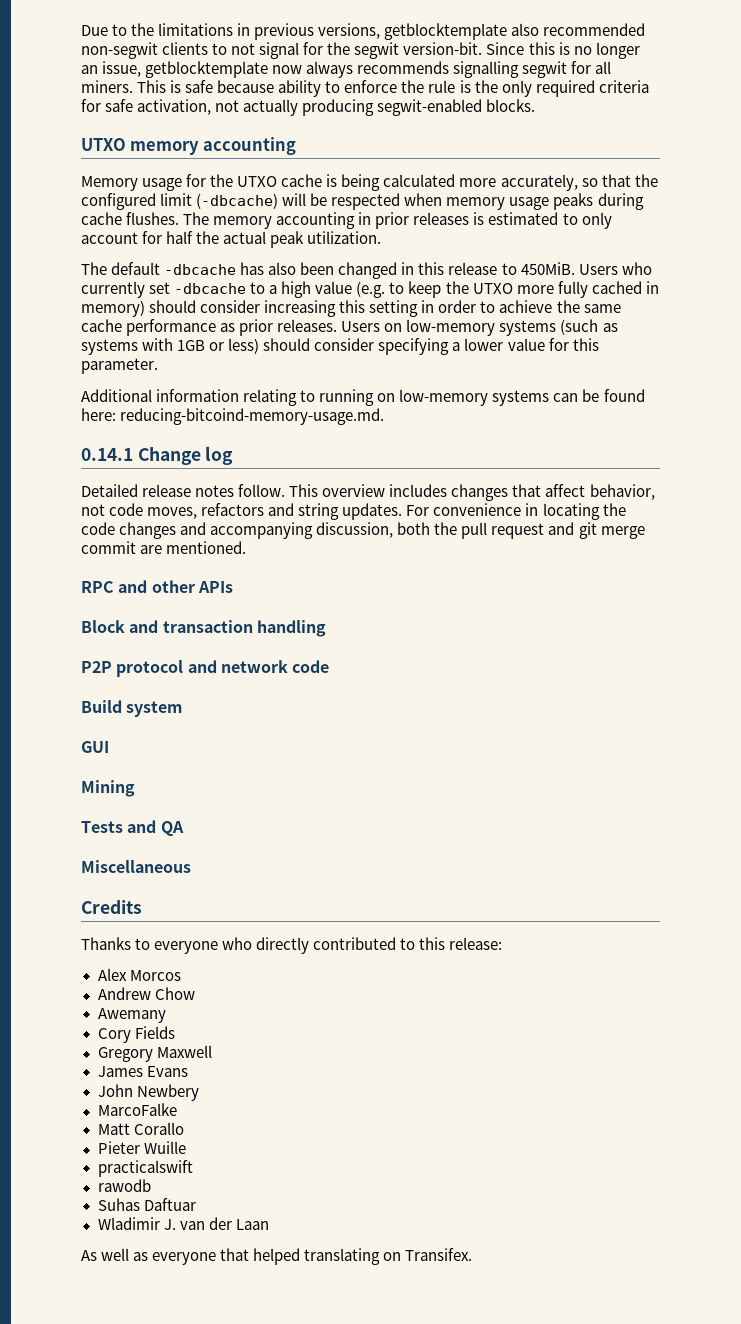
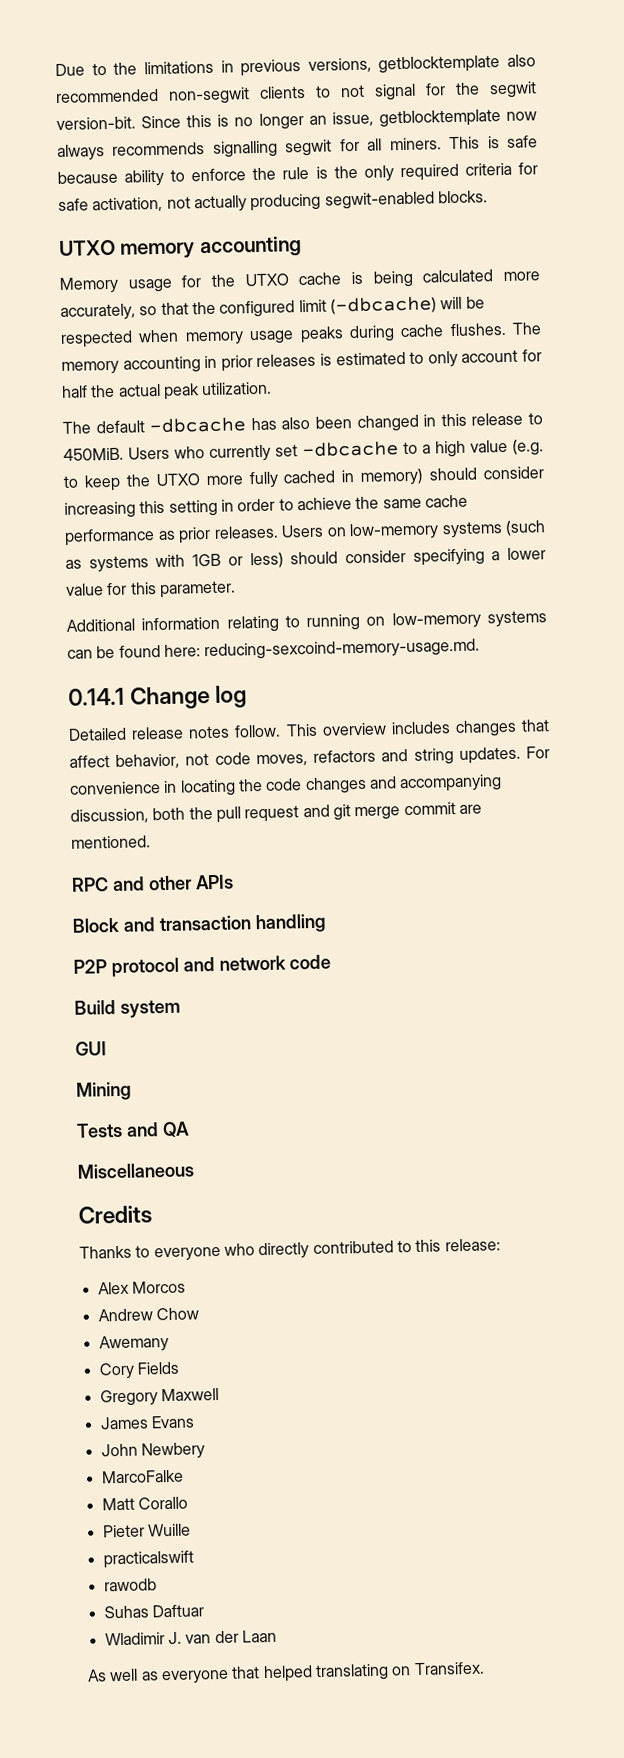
- Additional information relating to running on low-memory systems can be found here: reducing-bitcoind-memory-usage.md.
+ Additional information relating to running on low-memory systems can be found here: reducing-sexcoind-memory-usage.md.

